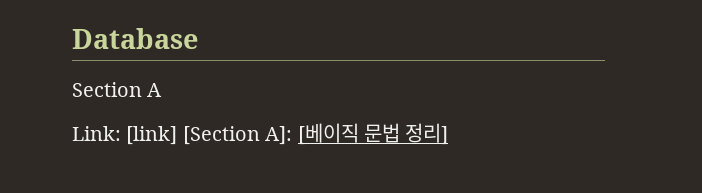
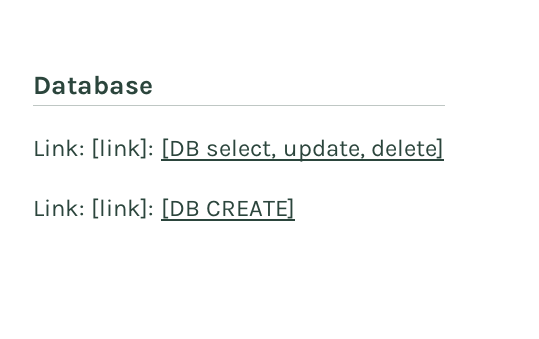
- Section A
- Link: [link] [Section A]: [베이직 문법 정리]
+ Link: [link]: [DB select, update, delete]
+ Link: [link]: [DB CREATE]

